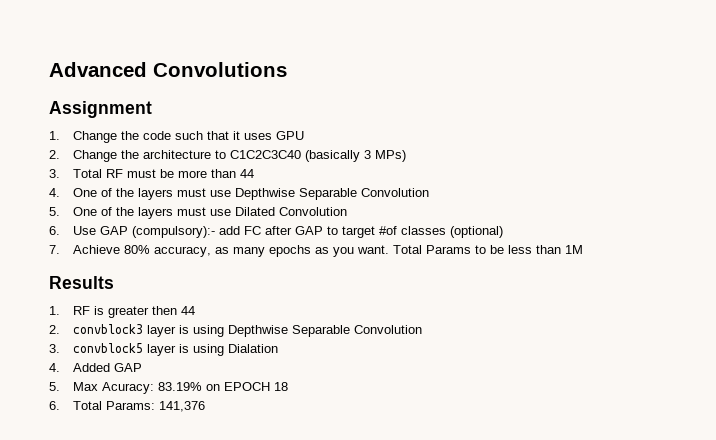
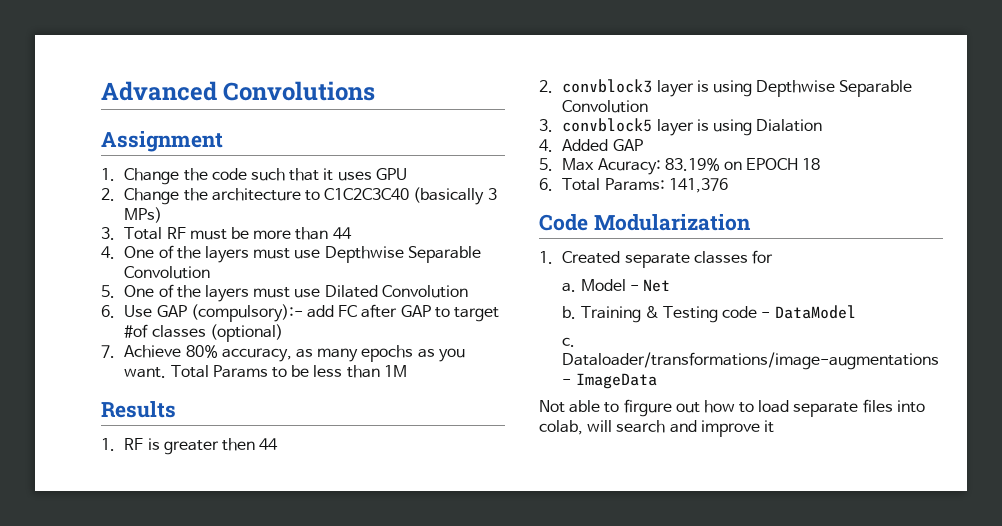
+ Code Modularization
+ 1. Created separate classes for
+ a. Model - Net
+ b. Training & Testing code - DataModel
+ c. Dataloader/transformations/image-augmentations - ImageData
+ Not able to firgure out how to load separate files into colab, will search and improve it

